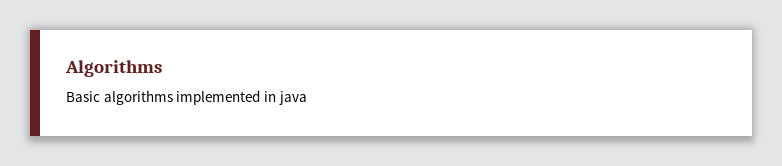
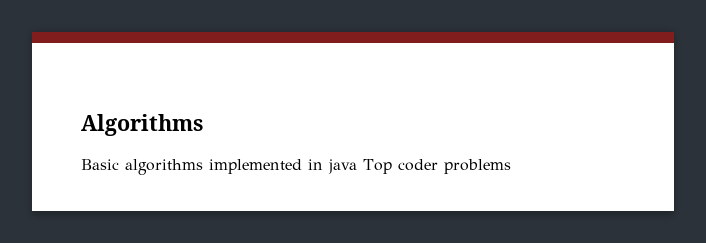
- Basic algorithms implemented in java
+ Basic algorithms implemented in java Top coder problems

